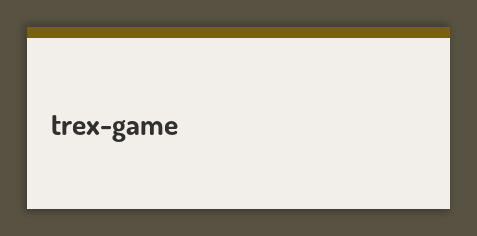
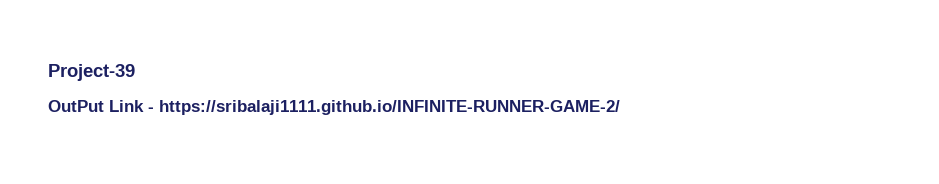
- trex-game
+ Project-39
+ OutPut Link - https://sribalaji1111.github.io/INFINITE-RUNNER-GAME-2/

